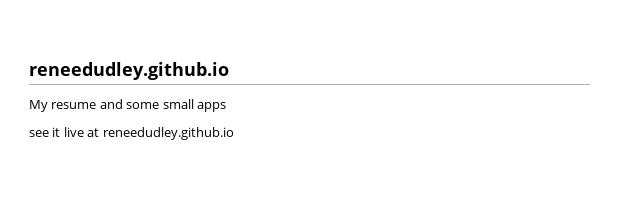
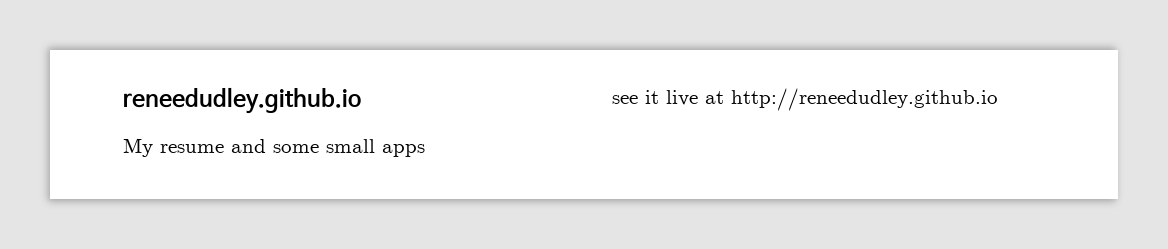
- see it live at reneedudley.github.io
+ see it live at http://reneedudley.github.io

